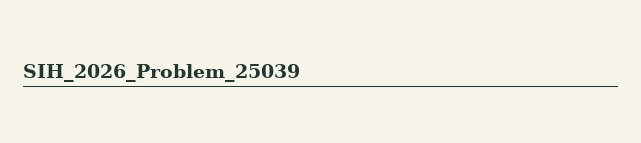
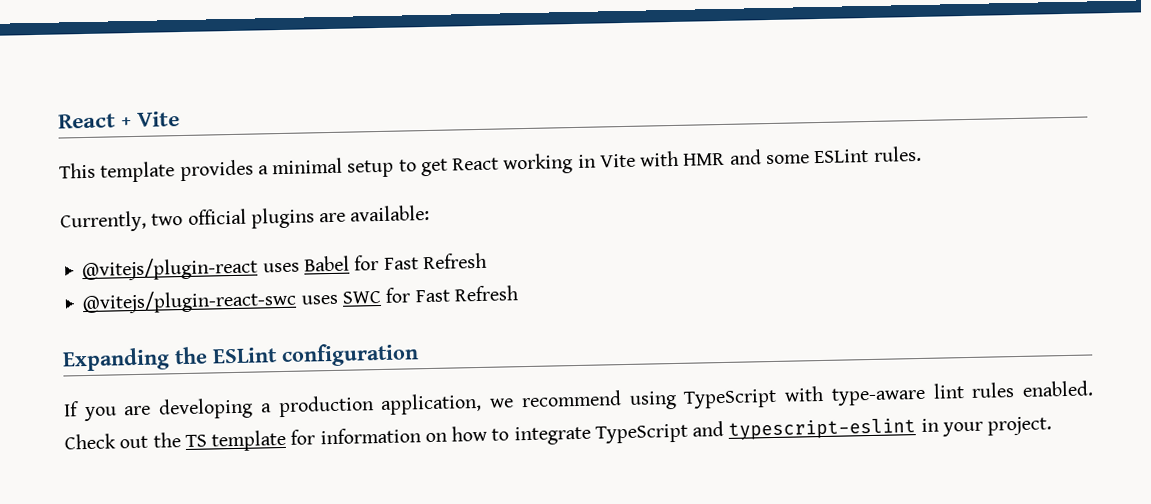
- SIH_2026_Problem_25039
+ React + Vite
+ This template provides a minimal setup to get React working in Vite with HMR and some ESLint rules.
+ Currently, two official plugins are available:
+ @vitejs/plugin-react uses Babel for Fast Refresh
+ @vitejs/plugin-react-swc uses SWC for Fast Refresh
+ Expanding the ESLint configuration
+ If you are developing a production application, we recommend using TypeScript with type-aware lint rules enabled. Check out the TS template for information on how to integrate TypeScript and typescript-eslint in your project.

